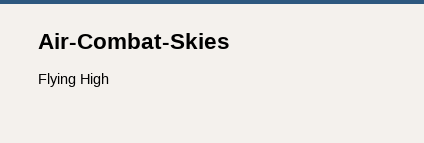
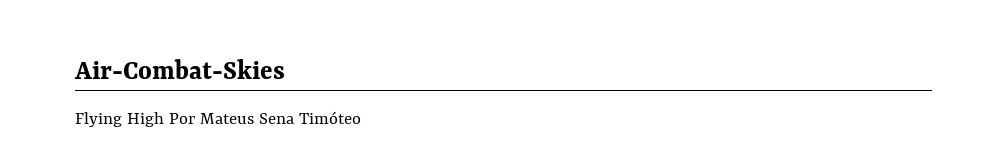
- Flying High
+ Flying High Por Mateus Sena Timóteo

